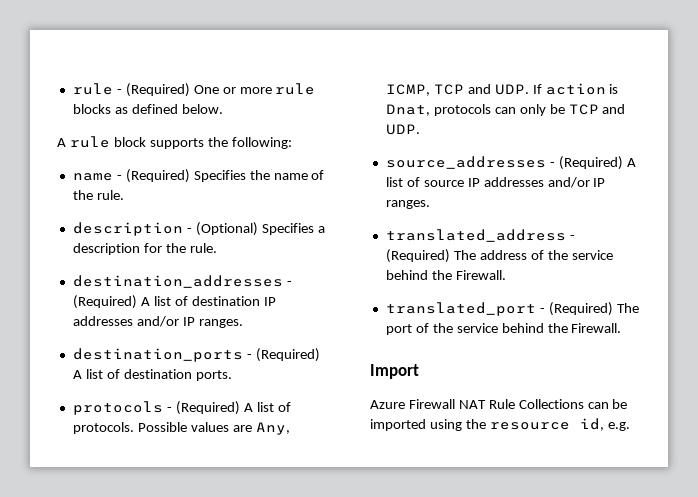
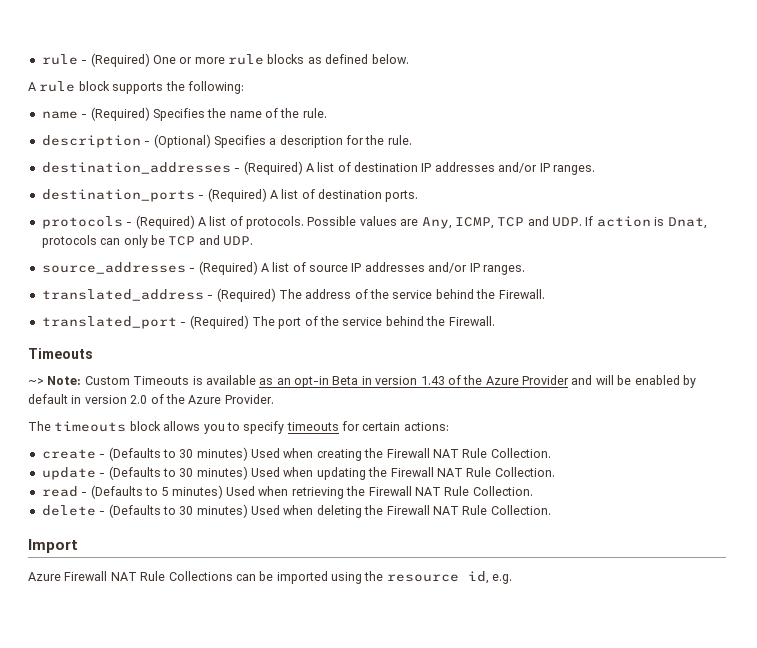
  translated_port - (Required) The port of the service behind the Firewall.
+ Timeouts
+ ~> Note: Custom Timeouts is available as an opt-in Beta in version 1.43 of the Azure Provider and will be enabled by default in version 2.0 of the Azure Provider.
+ The timeouts block allows you to specify timeouts for certain actions:
+ create - (Defaults to 30 minutes) Used when creating the Firewall NAT Rule Collection.
+ update - (Defaults to 30 minutes) Used when updating the Firewall NAT Rule Collection.
+ read - (Defaults to 5 minutes) Used when retrieving the Firewall NAT Rule Collection.
+ delete - (Defaults to 30 minutes) Used when deleting the Firewall NAT Rule Collection.

